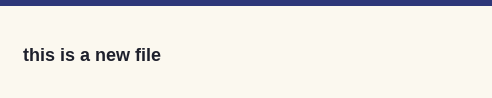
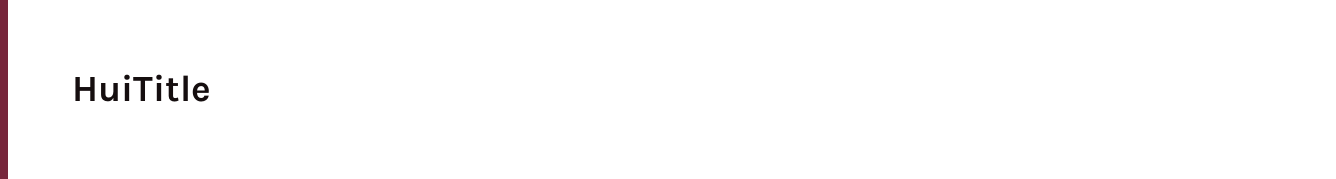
- this is a new file
+ HuiTitle

